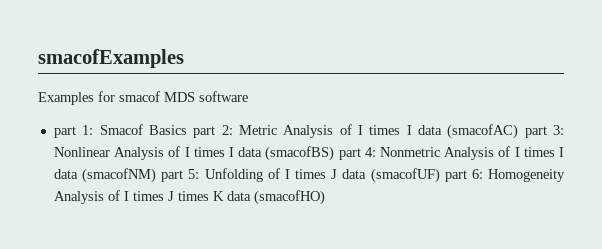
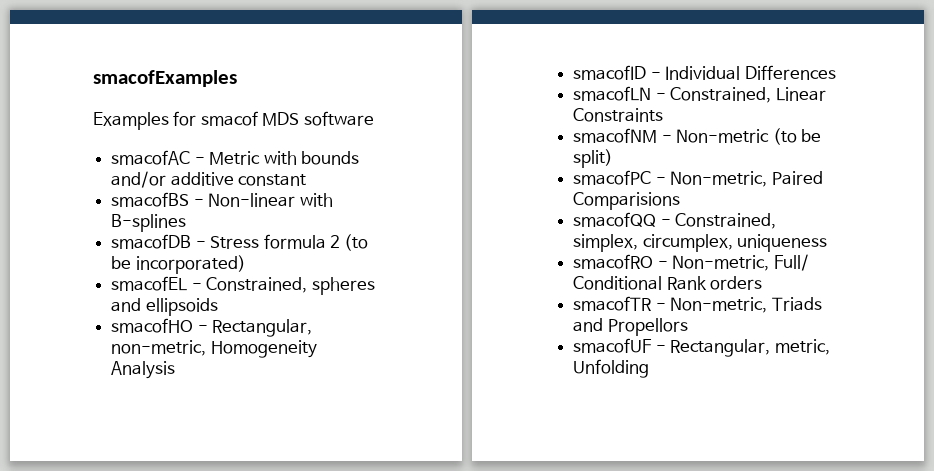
- part 1: Smacof Basics part 2: Metric Analysis of I times I data (smacofAC) part 3: Nonlinear Analysis of I times I data (smacofBS) part 4: Nonmetric Analysis of I times I data (smacofNM) part 5: Unfolding of I times J data (smacofUF) part 6: Homogeneity Analysis of I times J times K data (smacofHO)
+ smacofAC - Metric with bounds and/or additive constant
+ smacofBS - Non-linear with B-splines
+ smacofDB - Stress formula 2 (to be incorporated)
+ smacofEL - Constrained, spheres and ellipsoids
+ smacofHO - Rectangular, non-metric, Homogeneity Analysis
+ smacofID - Individual Differences
+ smacofLN - Constrained, Linear Constraints
+ smacofNM - Non-metric (to be split)
+ smacofPC - Non-metric, Paired Comparisions
+ smacofQQ - Constrained, simplex, circumplex, uniqueness
+ smacofRO - Non-metric, Full/ Conditional Rank orders
+ smacofTR - Non-metric, Triads and Propellors
+ smacofUF - Rectangular, metric, Unfolding

